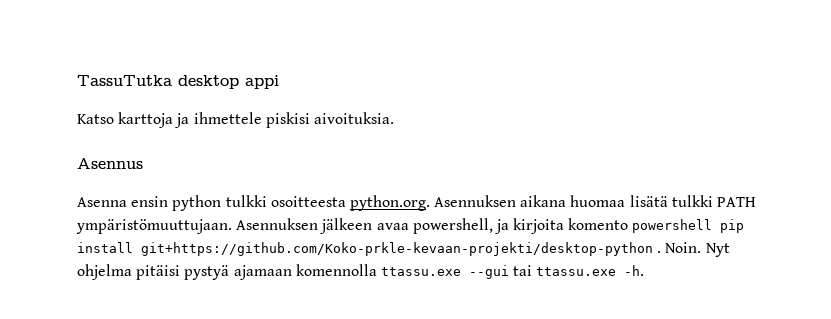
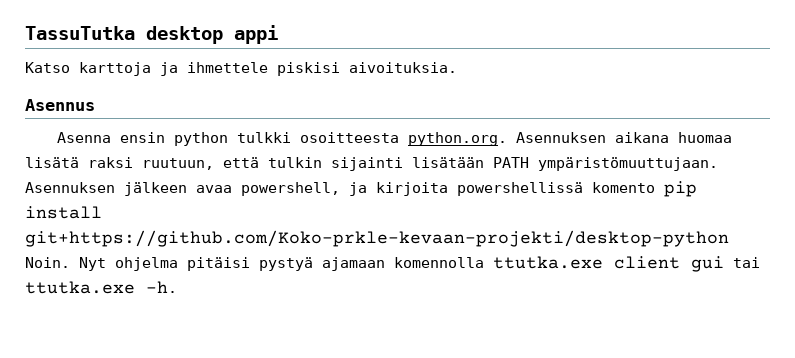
- Asenna ensin python tulkki osoitteesta python.org. Asennuksen aikana huomaa lisätä tulkki PATH ympäristömuuttujaan.
+ Asenna ensin python tulkki osoitteesta python.org. Asennuksen aikana huomaa lisätä raksi ruutuun, että tulkin sijainti lisätään PATH ympäristömuuttujaan.
- Asennuksen jälkeen avaa powershell, ja kirjoita komento powershell pip install git+https://github.com/Koko-prkle-kevaan-projekti/desktop-python . Noin.
+ Asennuksen jälkeen avaa powershell, ja kirjoita powershellissä komento pip install git+https://github.com/Koko-prkle-kevaan-projekti/desktop-python Noin.
- Nyt ohjelma pitäisi pystyä ajamaan komennolla ttassu.exe --gui tai ttassu.exe -h.
+ Nyt ohjelma pitäisi pystyä ajamaan komennolla ttutka.exe client gui tai ttutka.exe -h.

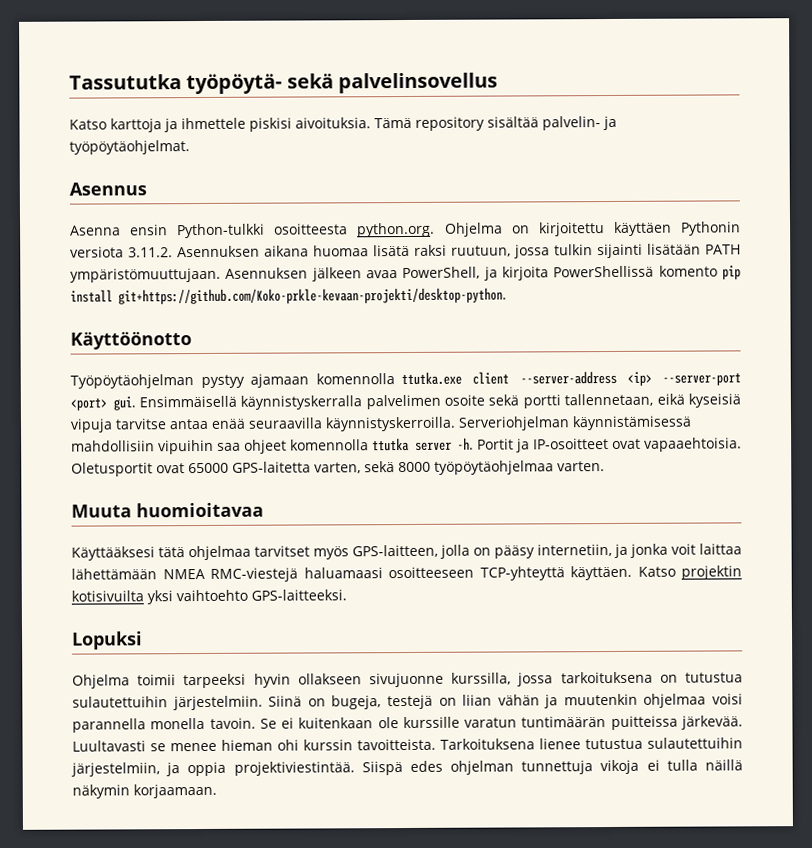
- TassuTutka desktop appi
+ Tassututka työpöytä- sekä palvelinsovellus
- Katso karttoja ja ihmettele piskisi aivoituksia.
+ Katso karttoja ja ihmettele piskisi aivoituksia. Tämä repository sisältää palvelin- ja työpöytäohjelmat.
  Asennus
- Asenna ensin python tulkki osoitteesta python.org. Asennuksen aikana huomaa lisätä raksi ruutuun, että tulkin sijainti lisätään PATH ympäristömuuttujaan.
+ Asenna ensin Python-tulkki osoitteesta python.org. Ohjelma on kirjoitettu käyttäen Pythonin versiota 3.11.2. Asennuksen aikana huomaa lisätä raksi ruutuun, jossa tulkin sijainti lisätään PATH ympäristömuuttujaan.
- Asennuksen jälkeen avaa powershell, ja kirjoita powershellissä komento pip install git+https://github.com/Koko-prkle-kevaan-projekti/desktop-python Noin. Nyt ohjelma pitäisi pystyä ajamaan komennolla ttutka.exe client gui tai ttutka.exe -h.
+ Asennuksen jälkeen avaa PowerShell, ja kirjoita PowerShellissä komento pip install git+https://github.com/Koko-prkle-kevaan-projekti/desktop-python.
+ Käyttöönotto
+ Työpöytäohjelman pystyy ajamaan komennolla ttutka.exe client --server-address <ip> --server-port <port> gui. Ensimmäisellä käynnistyskerralla palvelimen osoite sekä portti tallennetaan, eikä kyseisiä vipuja tarvitse antaa enää seuraavilla käynnistyskerroilla. Serveriohjelman käynnistämisessä mahdollisiin vipuihin saa ohjeet komennolla ttutka server -h. Portit ja IP-osoitteet ovat vapaaehtoisia. Oletusportit ovat 65000 GPS-laitetta varten, sekä 8000 työpöytäohjelmaa varten.
+ Muuta huomioitavaa
+ Käyttääksesi tätä ohjelmaa tarvitset myös GPS-laitteen, jolla on pääsy internetiin, ja jonka voit laittaa lähettämään NMEA RMC-viestejä haluamaasi osoitteeseen TCP-yhteyttä käyttäen. Katso projektin kotisivuilta yksi vaihtoehto GPS-laitteeksi.
+ Lopuksi
+ Ohjelma toimii tarpeeksi hyvin ollakseen sivujuonne kurssilla, jossa tarkoituksena on tutustua sulautettuihin järjestelmiin. Siinä on bugeja, testejä on liian vähän ja muutenkin ohjelmaa voisi parannella monella tavoin. Se ei kuitenkaan ole kurssille varatun tuntimäärän puitteissa järkevää. Luultavasti se menee hieman ohi kurssin tavoitteista. Tarkoituksena lienee tutustua sulautettuihin järjestelmiin, ja oppia projektiviestintää. Siispä edes ohjelman tunnettuja vikoja ei tulla näillä näkymin korjaamaan.

